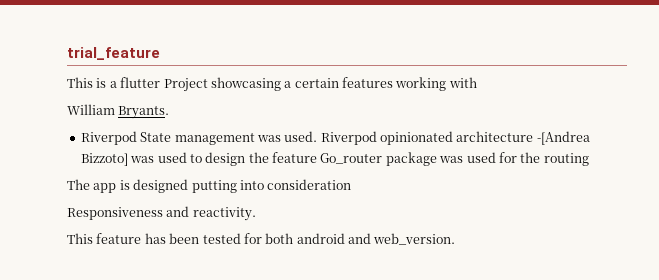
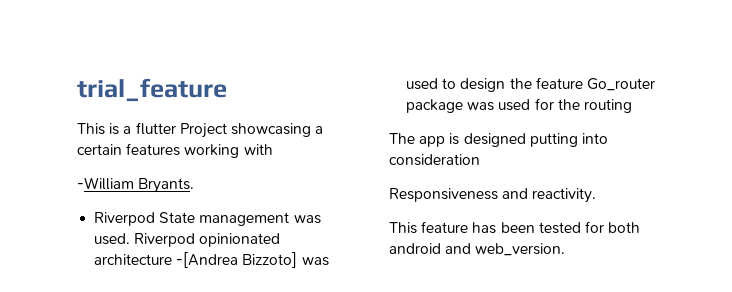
- William Bryants.
+ -William Bryants.

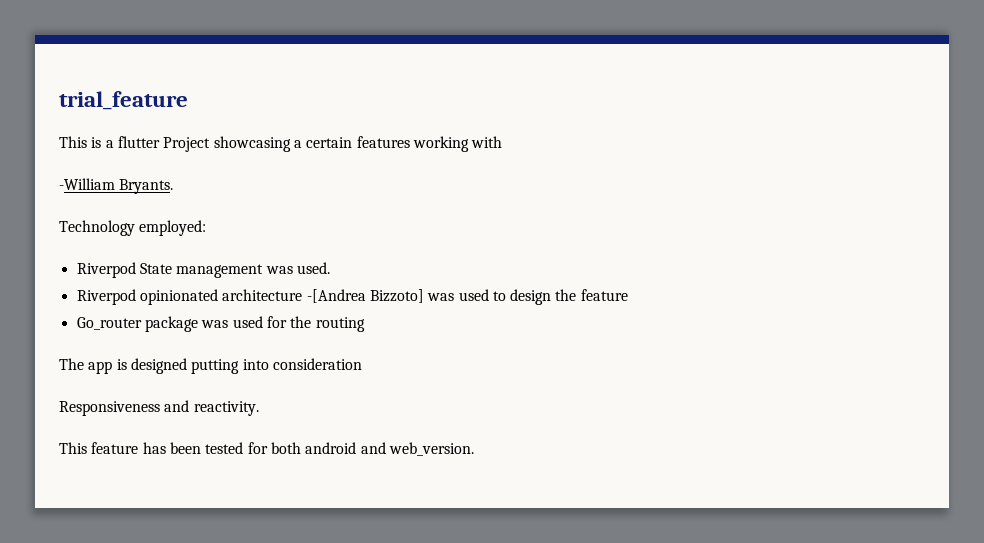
+ Technology employed:
- Riverpod State management was used. Riverpod opinionated architecture -[Andrea Bizzoto] was used to design the feature Go_router package was used for the routing
+ Riverpod State management was used.
+ Riverpod opinionated architecture -[Andrea Bizzoto] was used to design the feature
+ Go_router package was used for the routing

